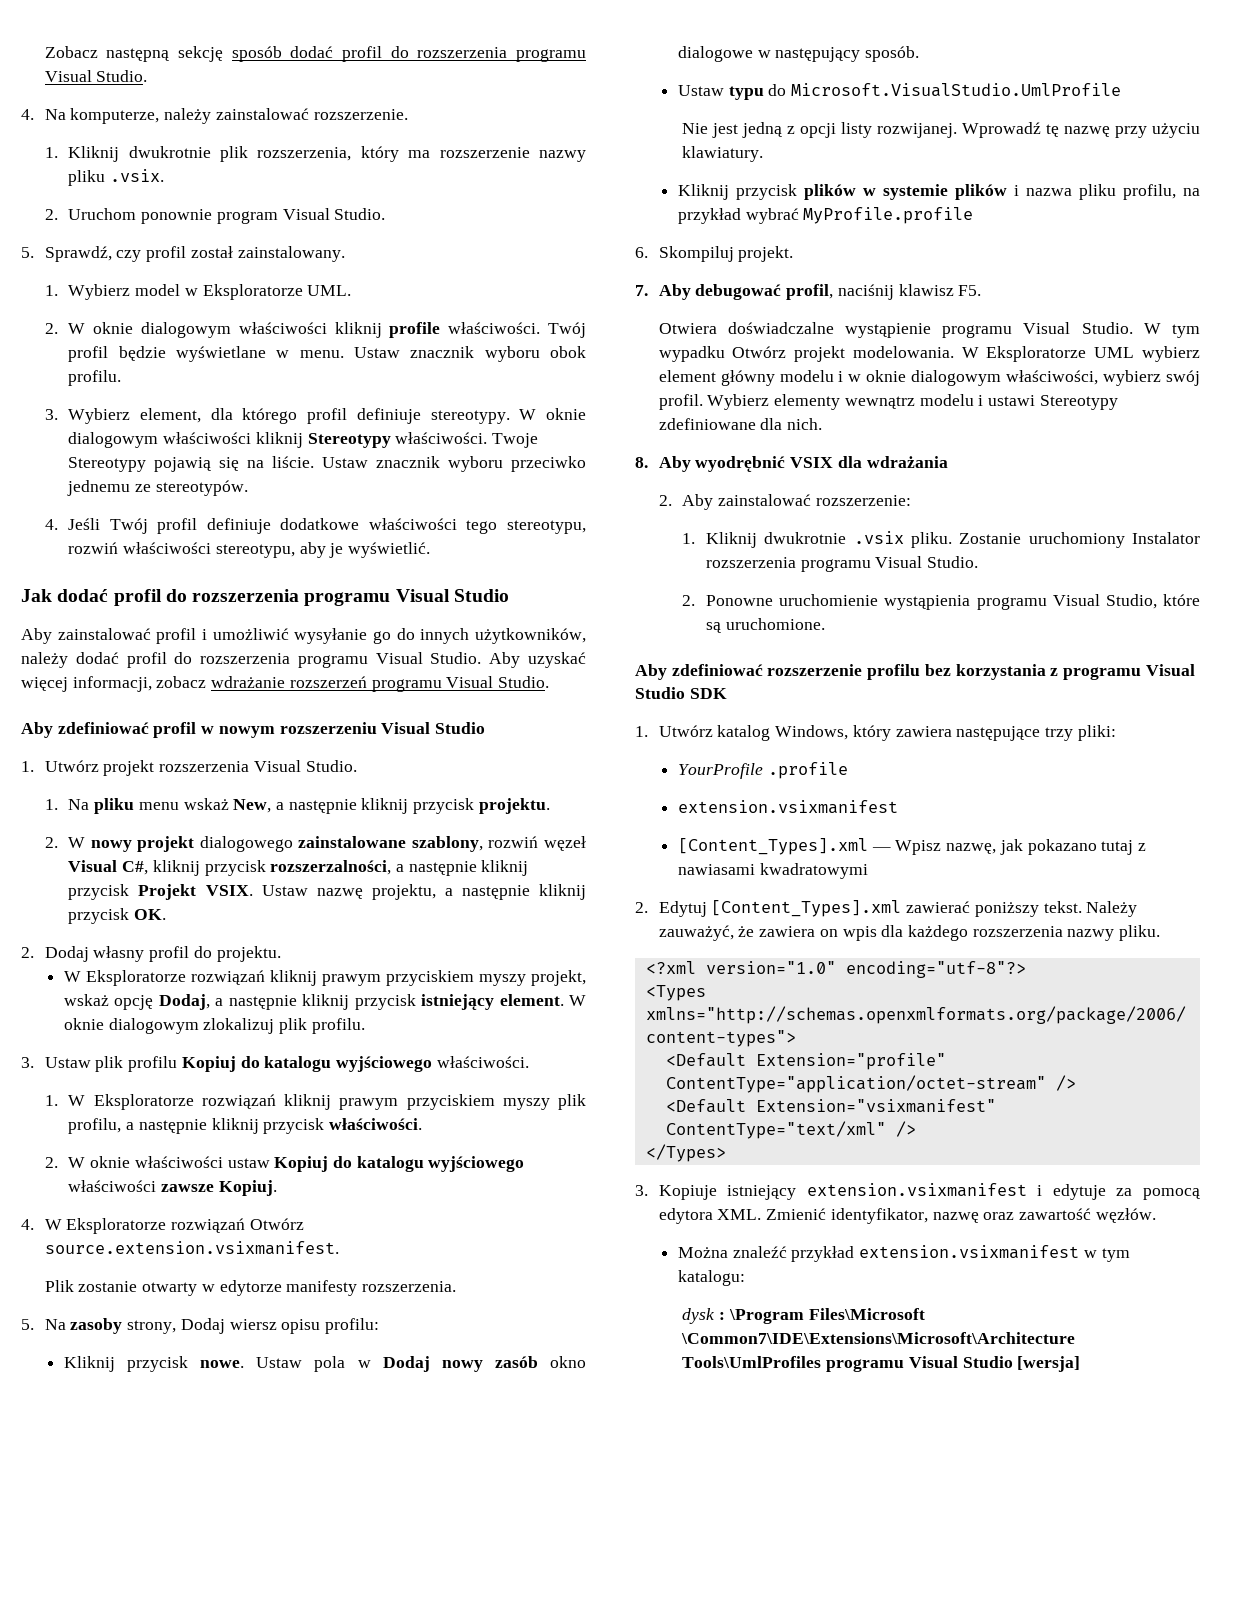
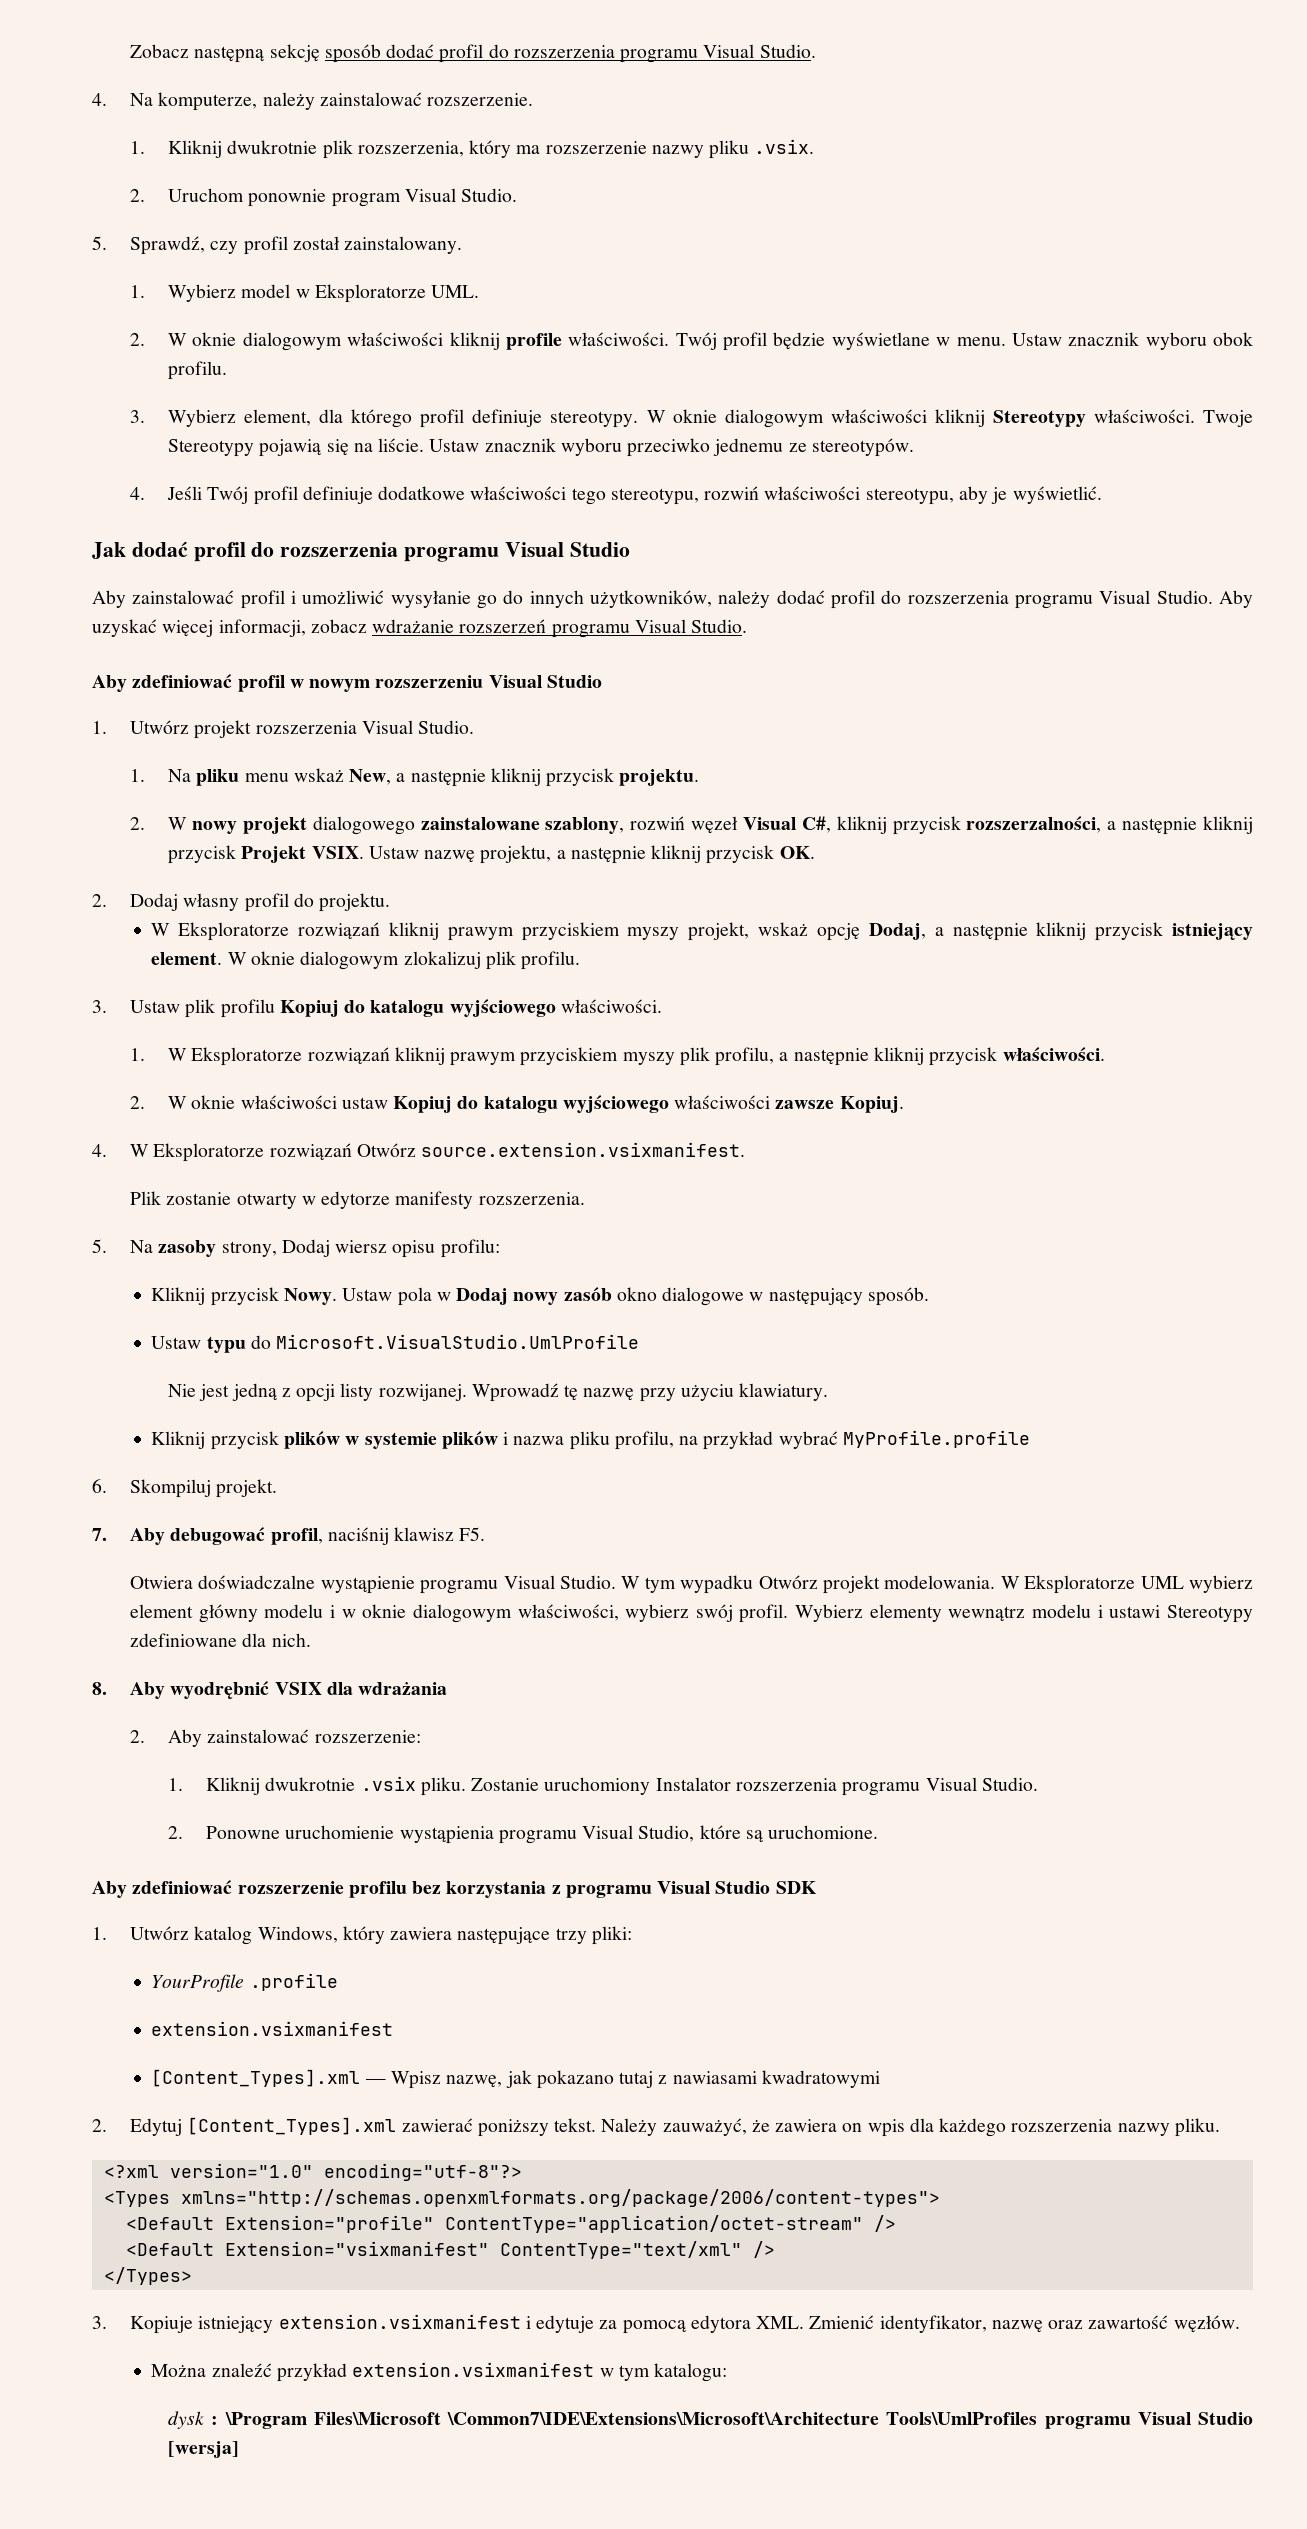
- Kliknij przycisk nowe.
+ Kliknij przycisk Nowy.

